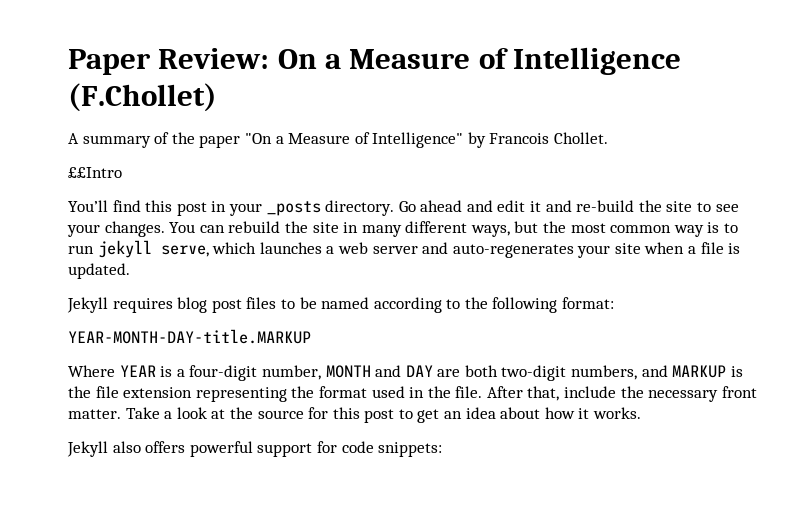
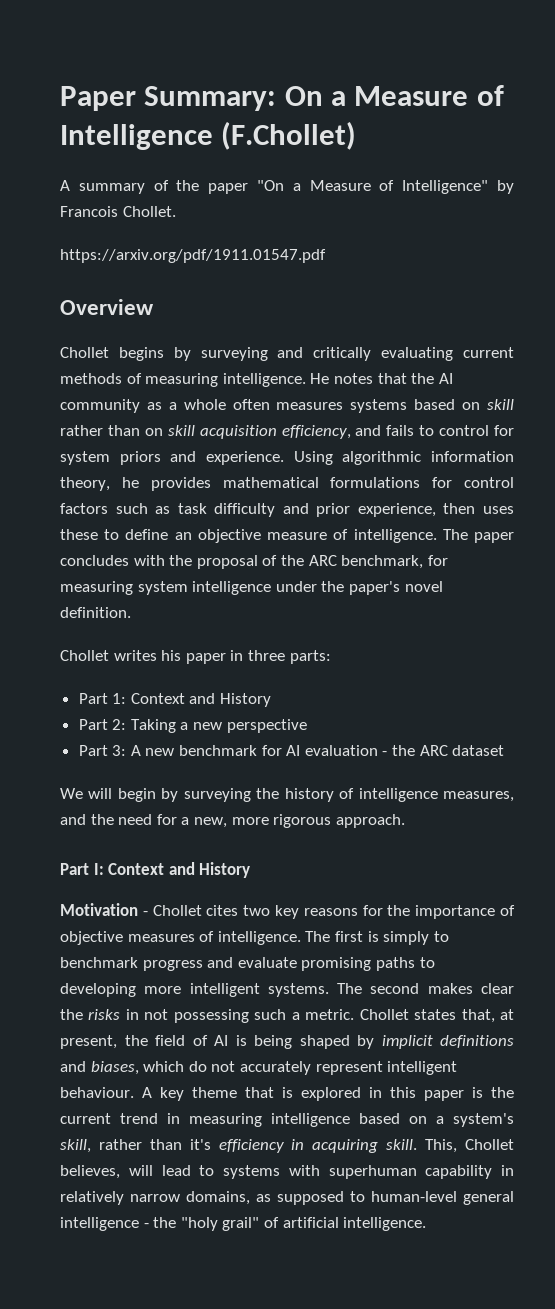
- Paper Review: On a Measure of Intelligence (F.Chollet)
+ Paper Summary: On a Measure of Intelligence (F.Chollet)
- ££Intro
- You’ll find this post in your _posts directory. Go ahead and edit it and re-build the site to see your changes. You can rebuild the site in many different ways, but the most common way is to run jekyll serve, which launches a web server and auto-regenerates your site when a file is updated.
- Jekyll requires blog post files to be named according to the following format:
- YEAR-MONTH-DAY-title.MARKUP
- Where YEAR is a four-digit number, MONTH and DAY are both two-digit numbers, and MARKUP is the file extension representing the format used in the file. After that, include the necessary front matter. Take a look at the source for this post to get an idea about how it works.
- Jekyll also offers powerful support for code snippets:
+ https://arxiv.org/pdf/1911.01547.pdf
+ Overview
+ Chollet begins by surveying and critically evaluating current methods of measuring intelligence. He notes that the AI community as a whole often measures systems based on skill rather than on skill acquisition efficiency, and fails to control for system priors and experience. Using algorithmic information theory, he provides mathematical formulations for control factors such as task difficulty and prior experience, then uses these to define an objective measure of intelligence. The paper concludes with the proposal of the ARC benchmark, for measuring system intelligence under the paper's novel definition.
+ Chollet writes his paper in three parts:
+ Part 1: Context and History
+ Part 2: Taking a new perspective
+ Part 3: A new benchmark for AI evaluation - the ARC dataset
+ We will begin by surveying the history of intelligence measures, and the need for a new, more rigorous approach.
+ Part I: Context and History
+ Motivation - Chollet cites two key reasons for the importance of objective measures of intelligence. The first is simply to benchmark progress and evaluate promising paths to developing more intelligent systems. The second makes clear the risks in not possessing such a metric. Chollet states that, at present, the field of AI is being shaped by implicit definitions and biases, which do not accurately represent intelligent behaviour. A key theme that is explored in this paper is the current trend in measuring intelligence based on a system's skill, rather than it's efficiency in acquiring skill. This, Chollet believes, will lead to systems with superhuman capability in relatively narrow domains, as supposed to human-level general intelligence - the "holy grail" of artificial intelligence.

